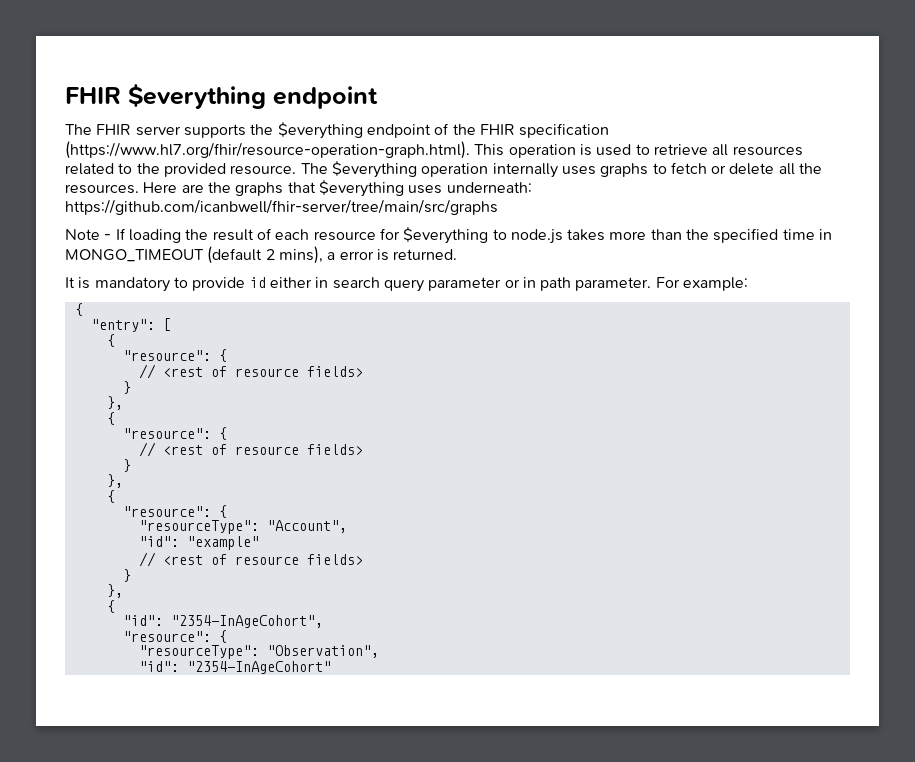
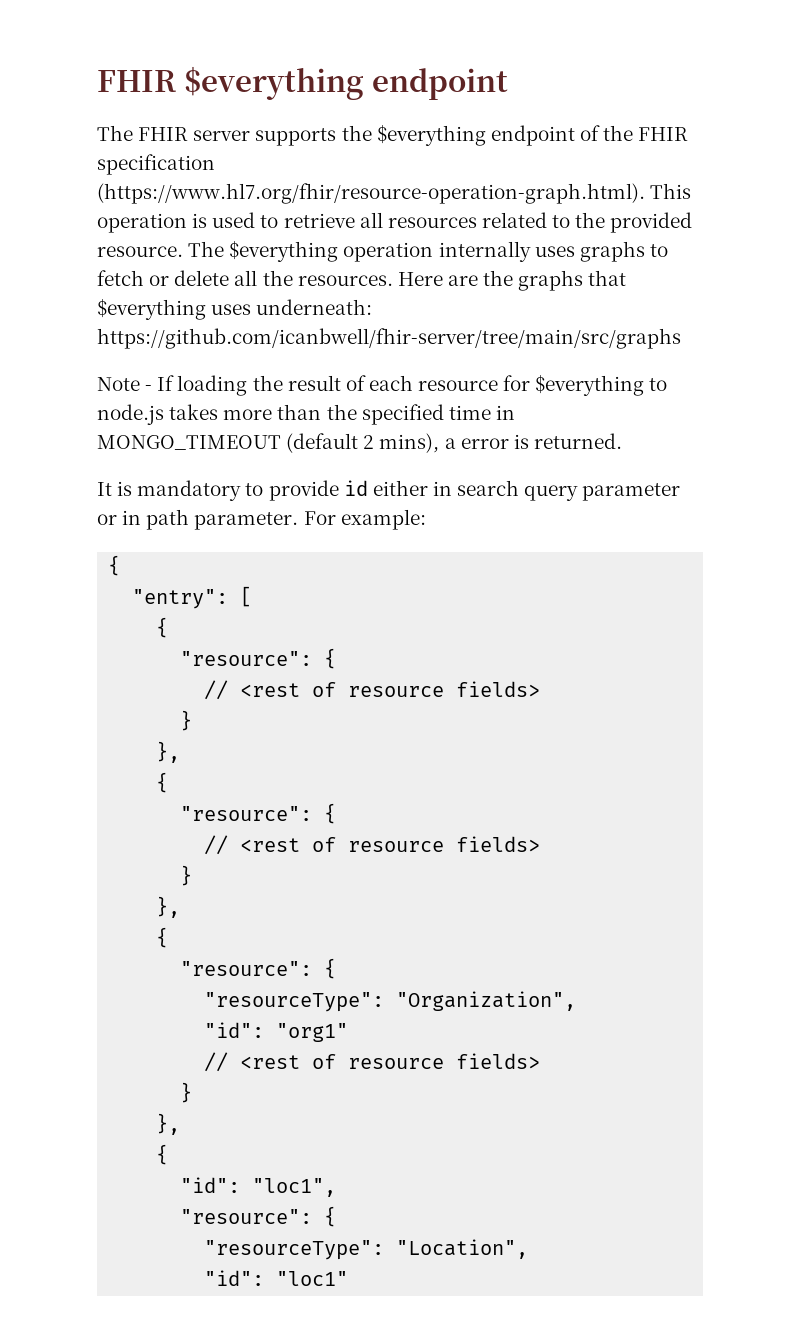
- "resourceType": "Account",
- "id": "example"
+ "resourceType": "Organization",
+ "id": "org1"
- "id": "2354-InAgeCohort",
+ "id": "loc1",
  "resource": {
- "resourceType": "Observation",
- "id": "2354-InAgeCohort"
+ "resourceType": "Location",
+ "id": "loc1"

